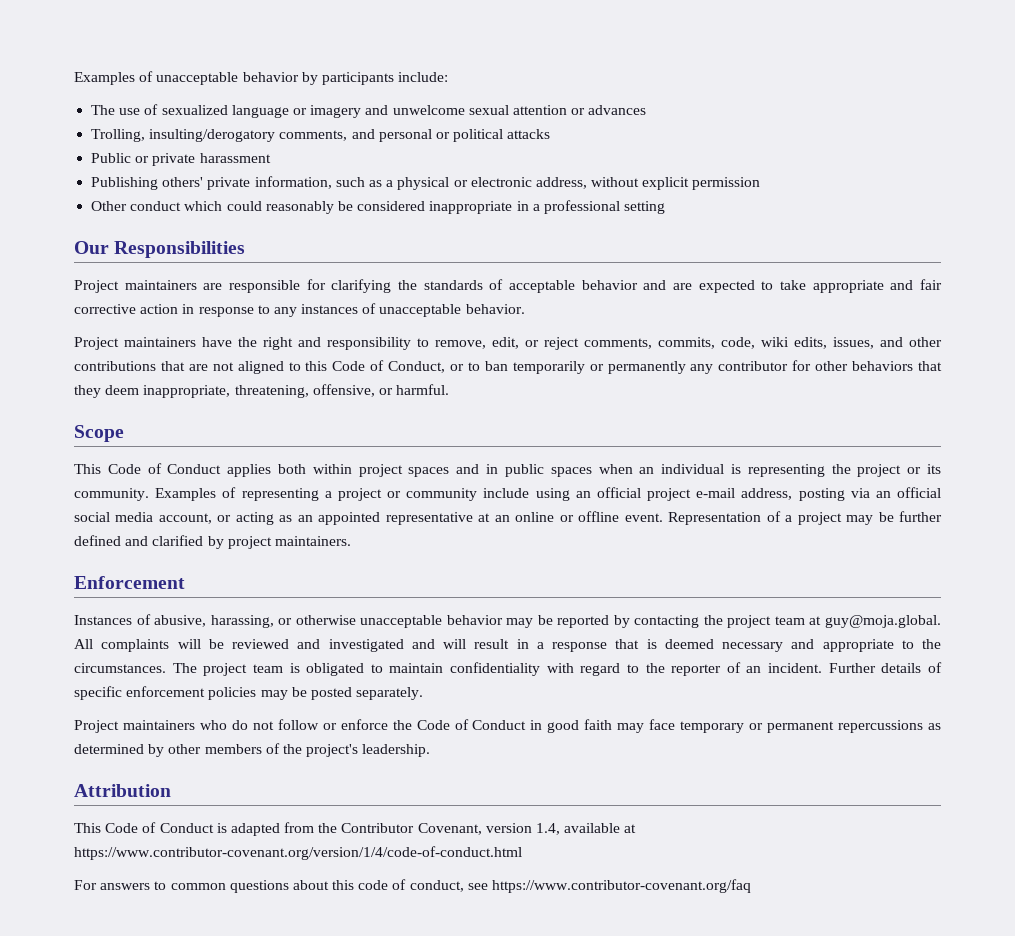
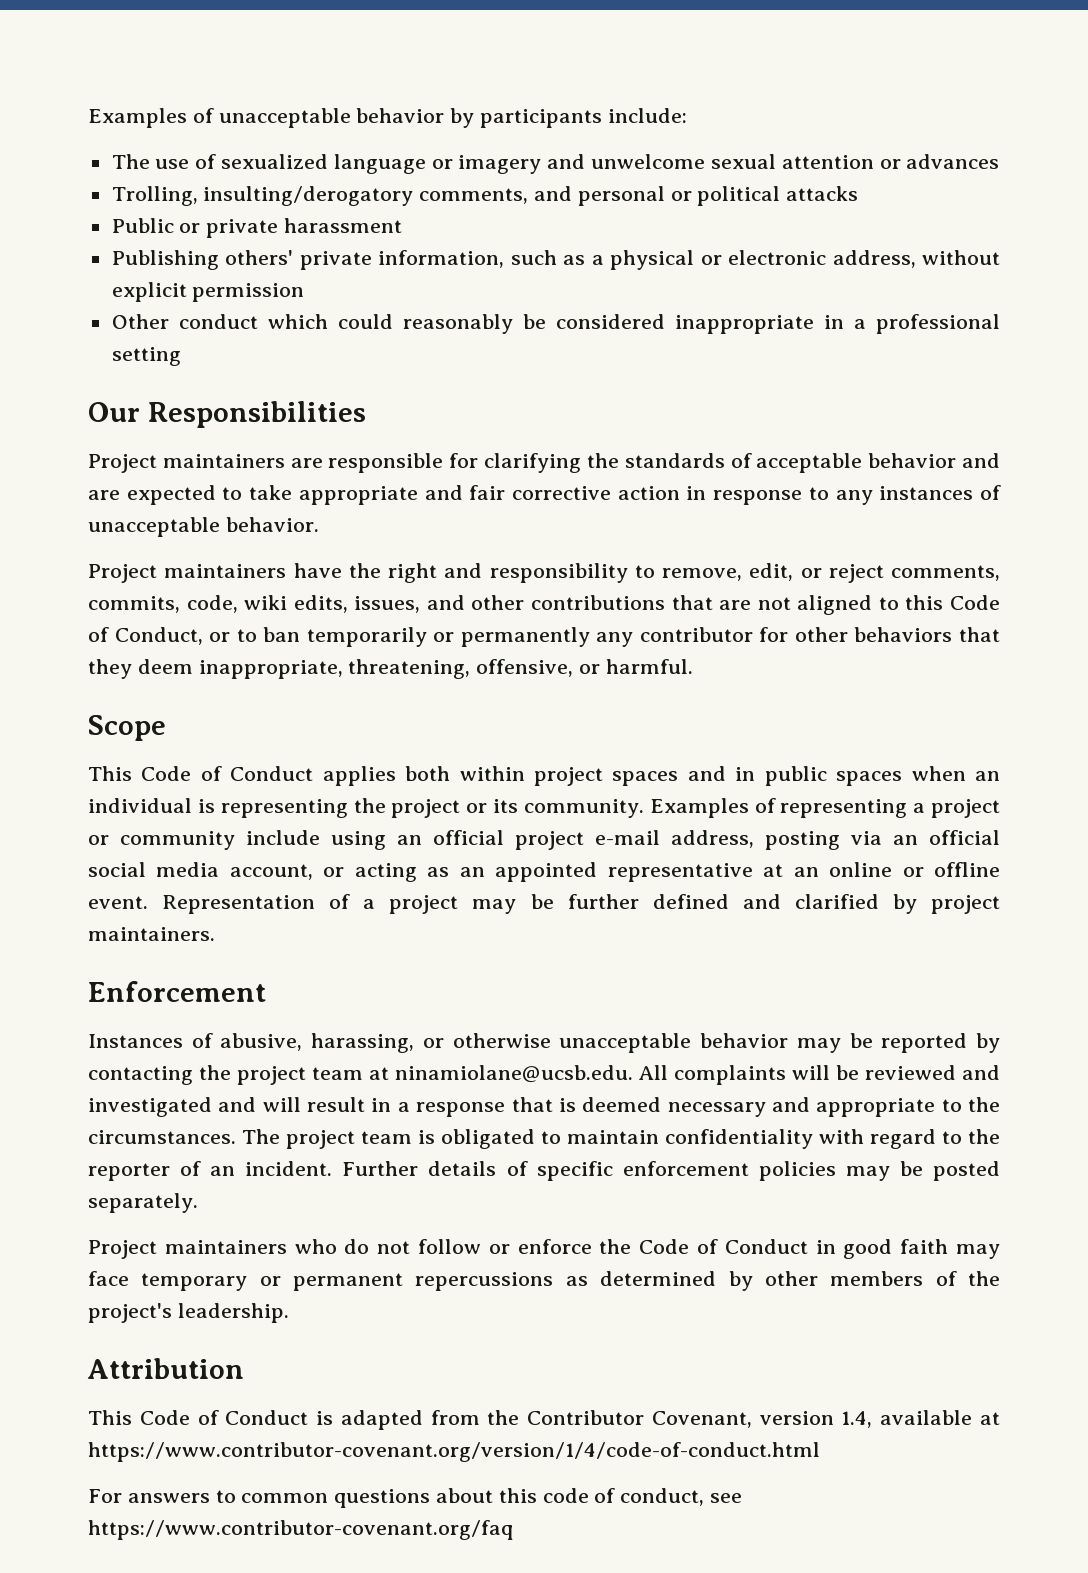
- Instances of abusive, harassing, or otherwise unacceptable behavior may be reported by contacting the project team at guy@moja.global. All complaints will be reviewed and investigated and will result in a response that is deemed necessary and appropriate to the circumstances.
+ Instances of abusive, harassing, or otherwise unacceptable behavior may be reported by contacting the project team at ninamiolane@ucsb.edu. All complaints will be reviewed and investigated and will result in a response that is deemed necessary and appropriate to the circumstances.

